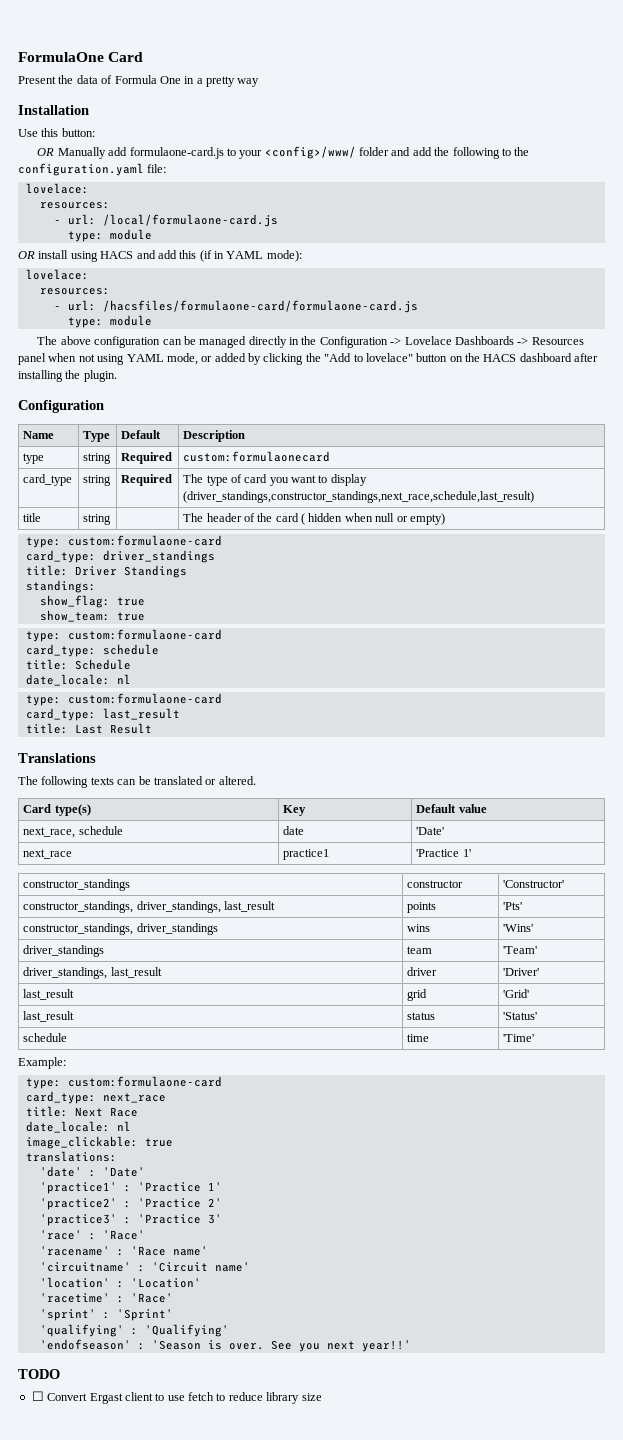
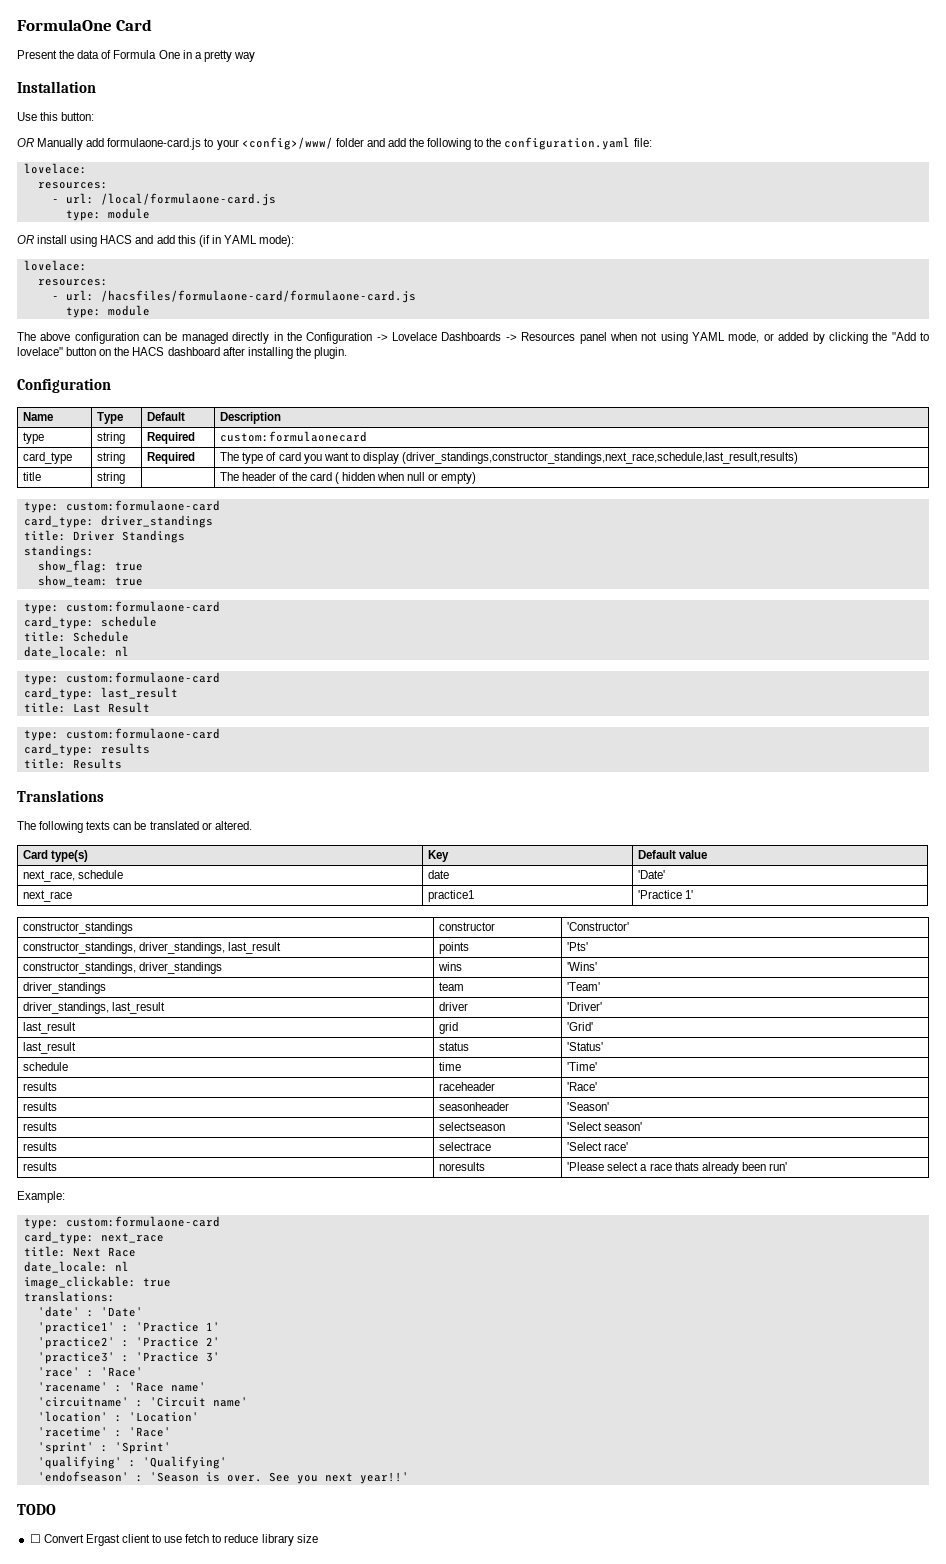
- card_type | string | Required | The type of card you want to display (driver_standings,constructor_standings,next_race,schedule,last_result)
+ card_type | string | Required | The type of card you want to display (driver_standings,constructor_standings,next_race,schedule,last_result,results)
  title: Last Result
+ type: custom:formulaone-card
+ card_type: results
+ title: Results
+ results | raceheader | 'Race'
+ results | seasonheader | 'Season'
+ results | selectseason | 'Select season'
+ results | selectrace | 'Select race'
+ results | noresults | 'Please select a race thats already been run'

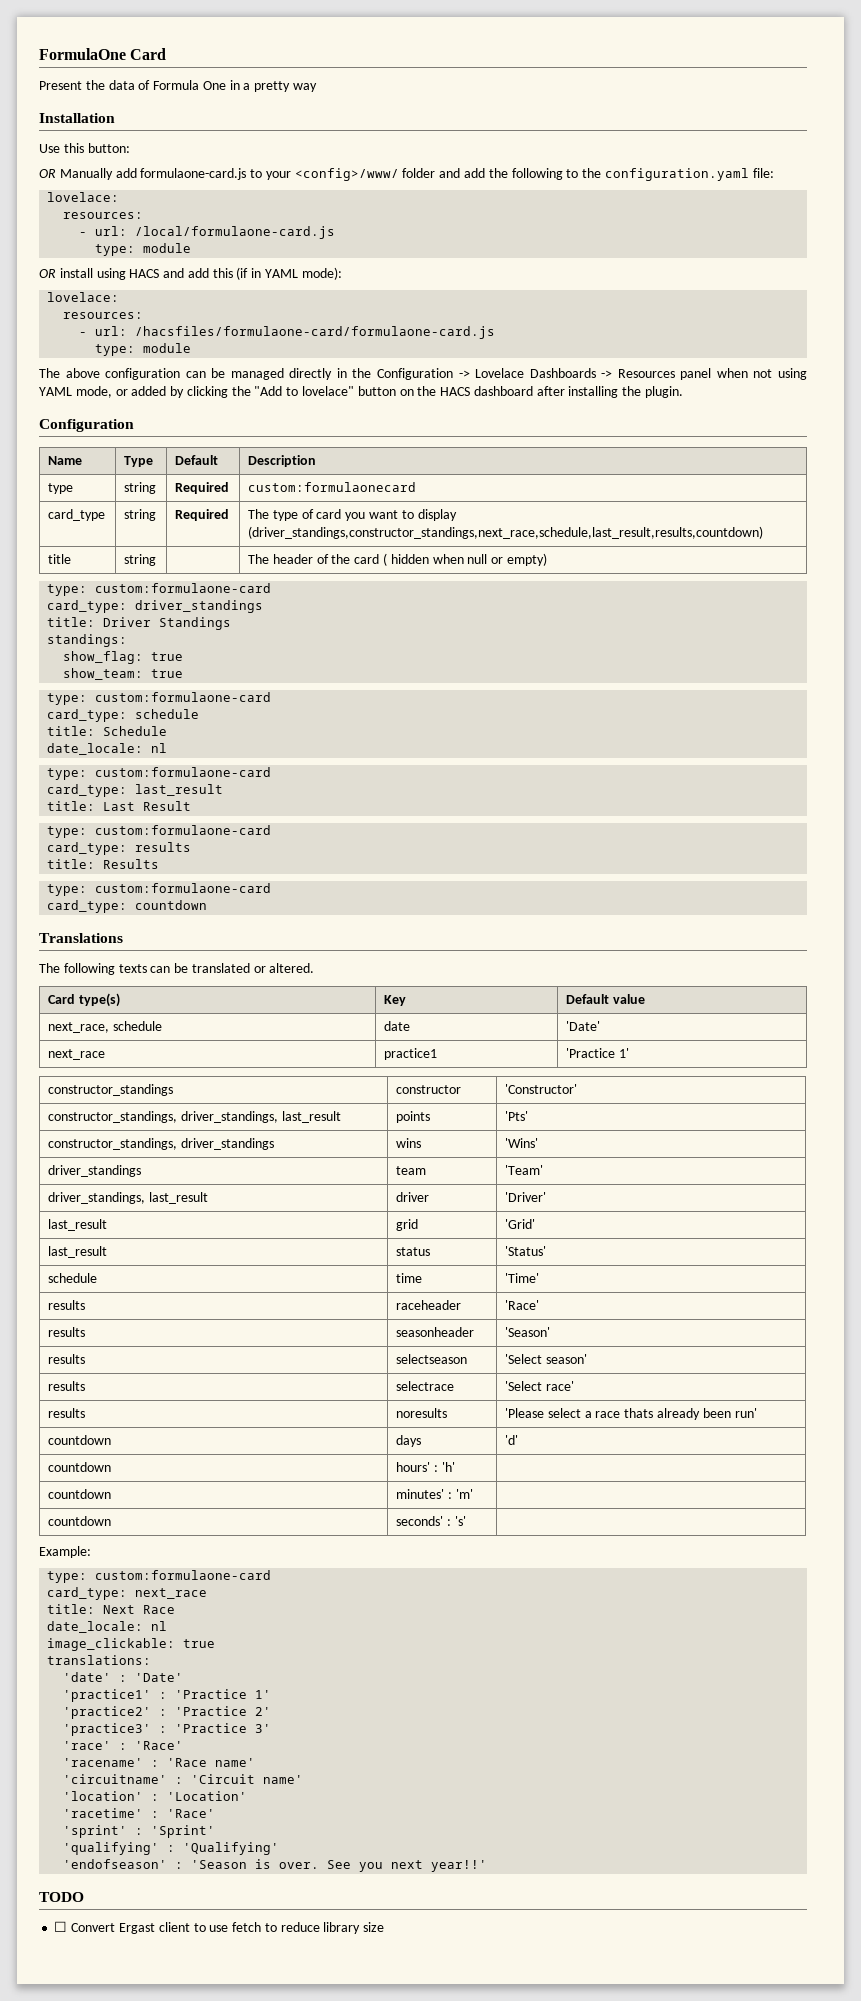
- card_type | string | Required | The type of card you want to display (driver_standings,constructor_standings,next_race,schedule,last_result,results)
+ card_type | string | Required | The type of card you want to display (driver_standings,constructor_standings,next_race,schedule,last_result,results,countdown)
  title: Results
+ type: custom:formulaone-card
+ card_type: countdown
+ countdown | days | 'd'
+ countdown | hours' : 'h' |
+ countdown | minutes' : 'm' |
+ countdown | seconds' : 's' |

